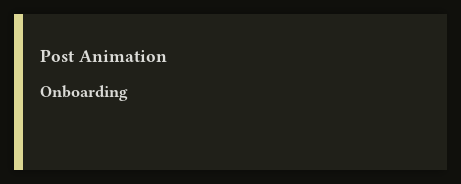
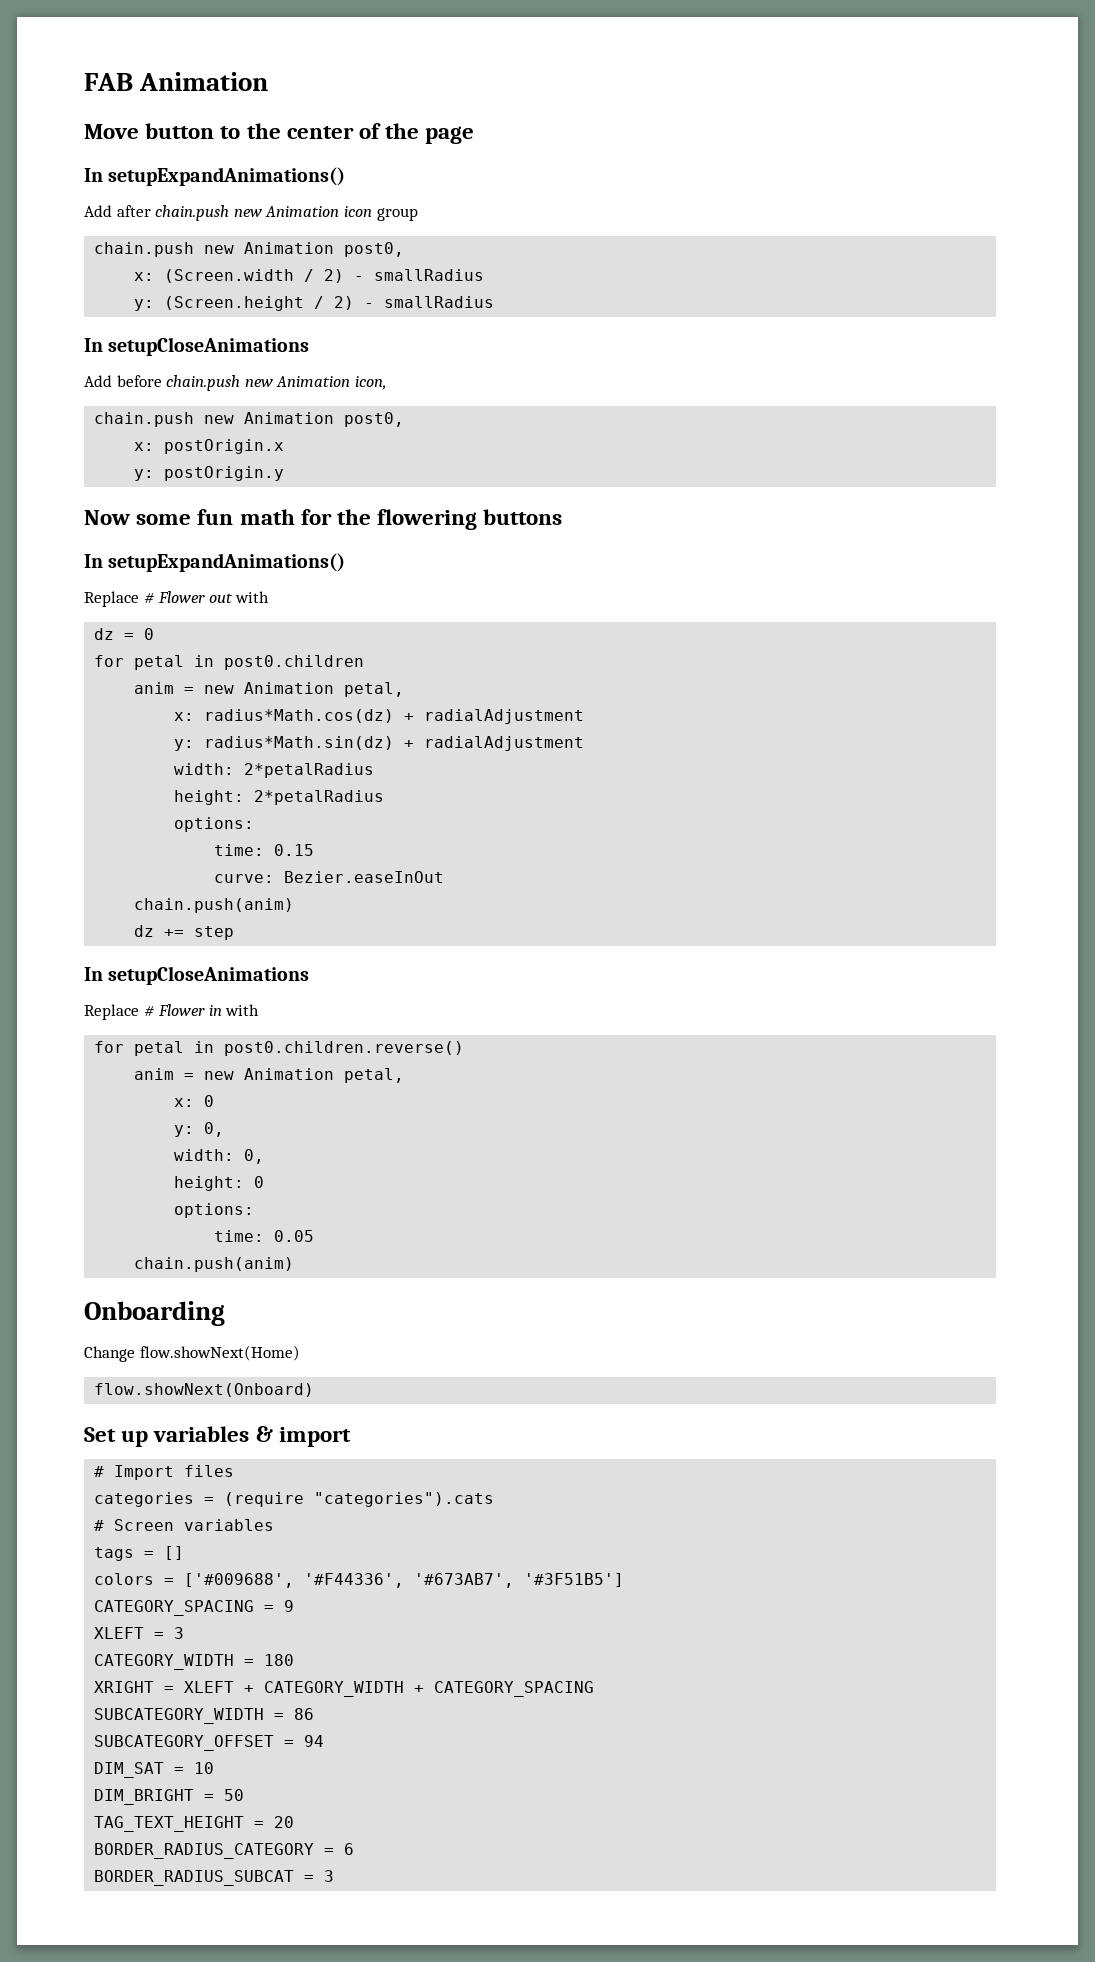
- Post Animation
+ FAB Animation
+ Move button to the center of the page
+ In setupExpandAnimations()
+ Add after chain.push new Animation icon group
+ chain.push new Animation post0,
+ x: (Screen.width / 2) - smallRadius
+ y: (Screen.height / 2) - smallRadius
+ In setupCloseAnimations
+ Add before chain.push new Animation icon,
+ chain.push new Animation post0,
+ x: postOrigin.x
+ y: postOrigin.y
+ Now some fun math for the flowering buttons
+ In setupExpandAnimations()
+ Replace # Flower out with
+ dz = 0
+ for petal in post0.children
+ anim = new Animation petal,
+ x: radius*Math.cos(dz) + radialAdjustment
+ y: radius*Math.sin(dz) + radialAdjustment
+ width: 2*petalRadius
+ height: 2*petalRadius
+ options:
+ time: 0.15
+ curve: Bezier.easeInOut
+ chain.push(anim)
+ dz += step
+ In setupCloseAnimations
+ Replace # Flower in with
+ for petal in post0.children.reverse()
+ anim = new Animation petal,
+ x: 0
+ y: 0,
+ width: 0,
+ height: 0
+ options:
+ time: 0.05
+ chain.push(anim)
  Onboarding
+ Change flow.showNext(Home)
+ flow.showNext(Onboard)
+ Set up variables & import
+ # Import files
+ categories = (require "categories").cats
+ # Screen variables
+ tags = []
+ colors = ['#009688', '#F44336', '#673AB7', '#3F51B5']
+ CATEGORY_SPACING = 9
+ XLEFT = 3
+ CATEGORY_WIDTH = 180
+ XRIGHT = XLEFT + CATEGORY_WIDTH + CATEGORY_SPACING
+ SUBCATEGORY_WIDTH = 86
+ SUBCATEGORY_OFFSET = 94
+ DIM_SAT = 10
+ DIM_BRIGHT = 50
+ TAG_TEXT_HEIGHT = 20
+ BORDER_RADIUS_CATEGORY = 6
+ BORDER_RADIUS_SUBCAT = 3

